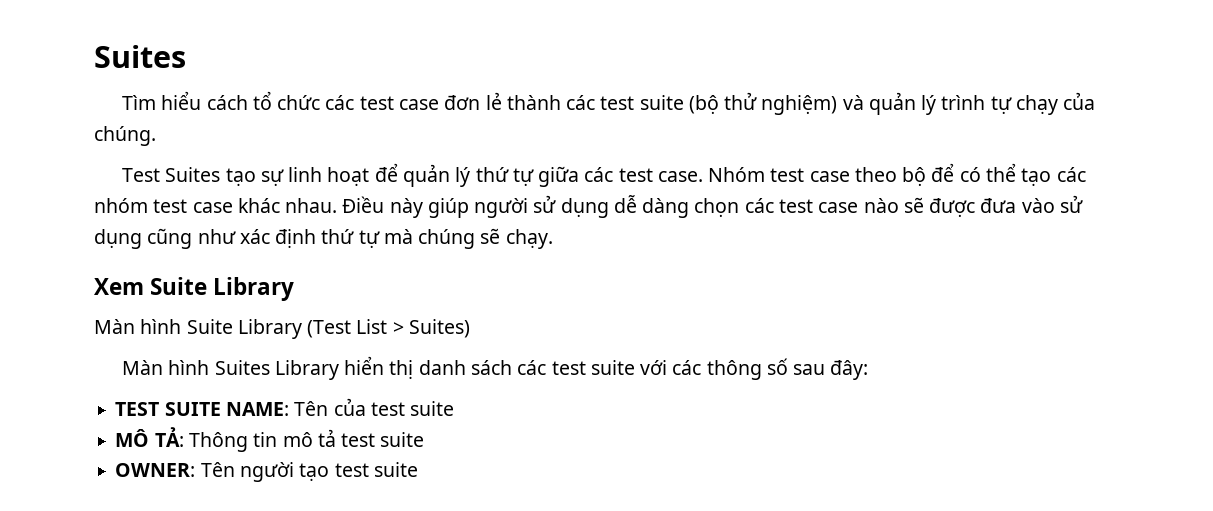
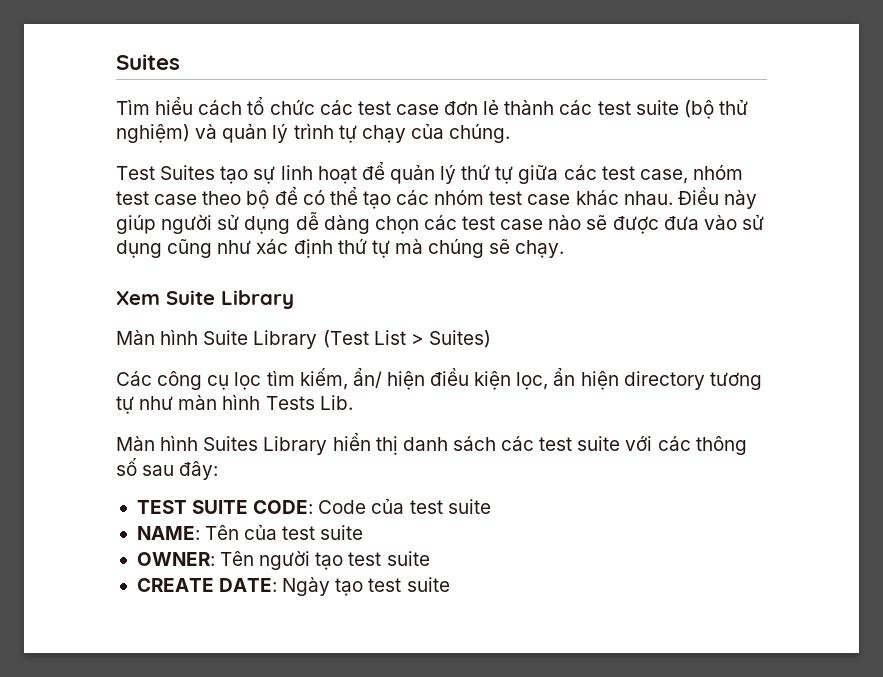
- Test Suites tạo sự linh hoạt để quản lý thứ tự giữa các test case. Nhóm test case theo bộ để có thể tạo các nhóm test case khác nhau.
+ Test Suites tạo sự linh hoạt để quản lý thứ tự giữa các test case, nhóm test case theo bộ để có thể tạo các nhóm test case khác nhau.
+ Các công cụ lọc tìm kiếm, ẩn/ hiện điều kiện lọc, ẩn hiện directory tương tự như màn hình Tests Lib.
- TEST SUITE NAME: Tên của test suite
- MÔ TẢ: Thông tin mô tả test suite
+ TEST SUITE CODE: Code của test suite
+ NAME: Tên của test suite
+ CREATE DATE: Ngày tạo test suite

